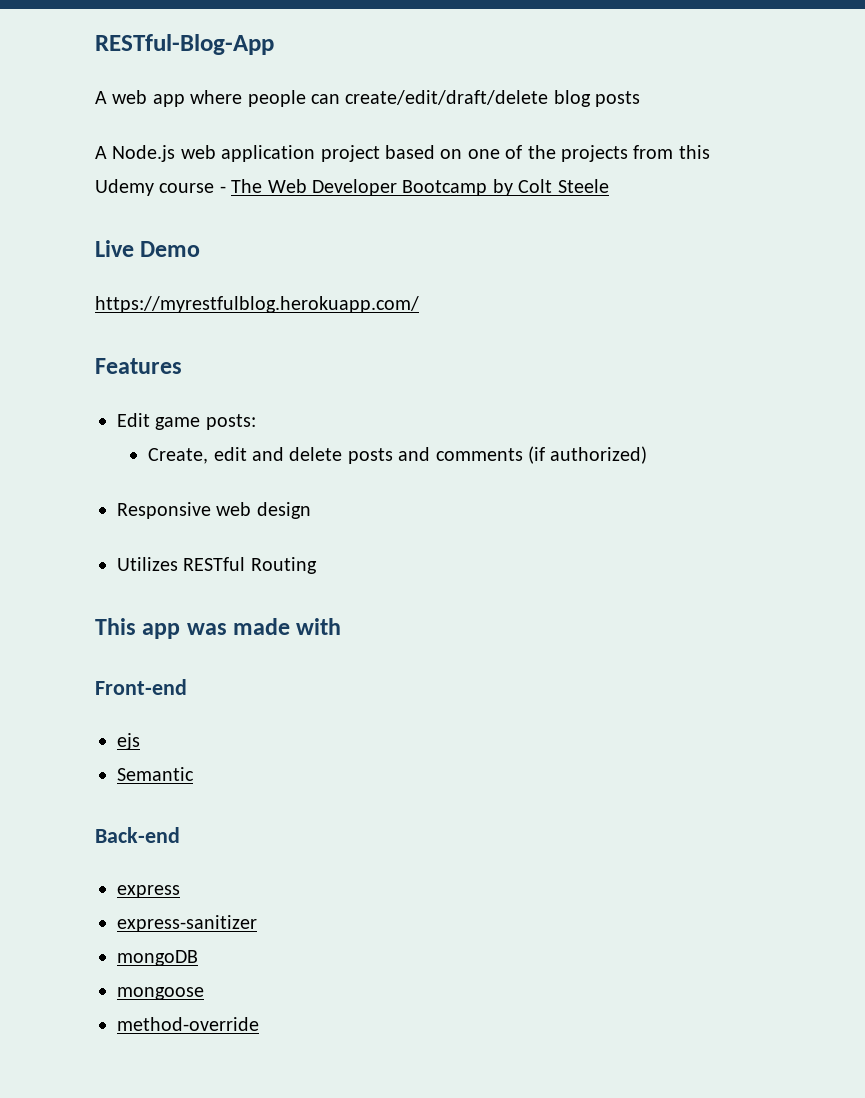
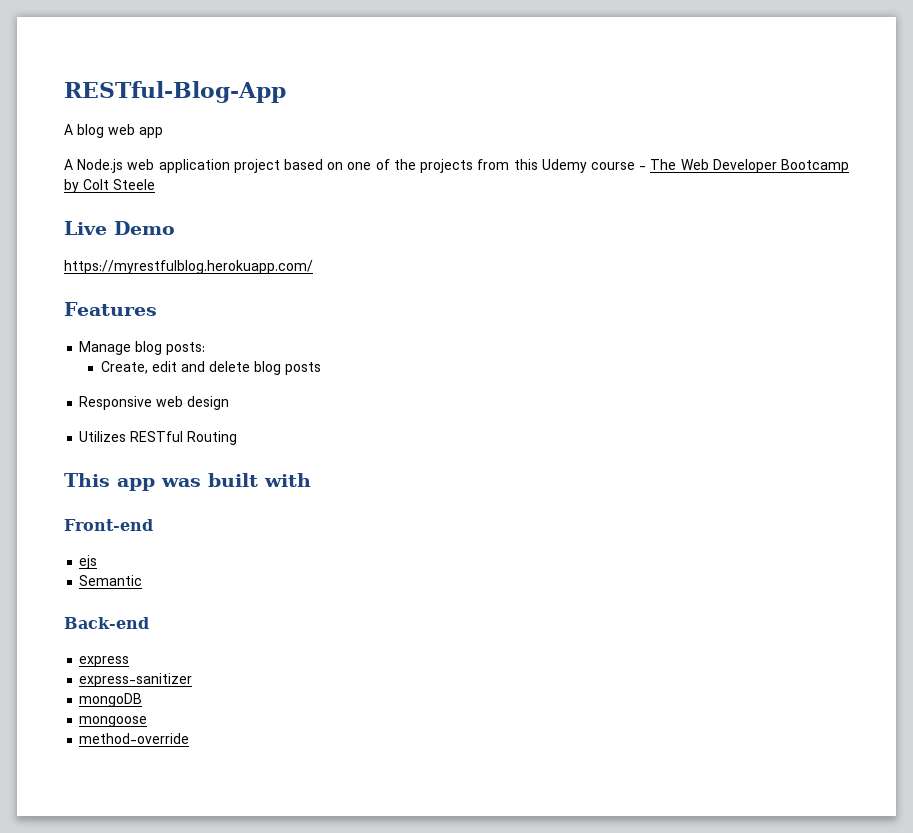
- A web app where people can create/edit/draft/delete blog posts
+ A blog web app
- Edit game posts:
+ Manage blog posts:
- Create, edit and delete posts and comments (if authorized)
+ Create, edit and delete blog posts
- This app was made with
+ This app was built with

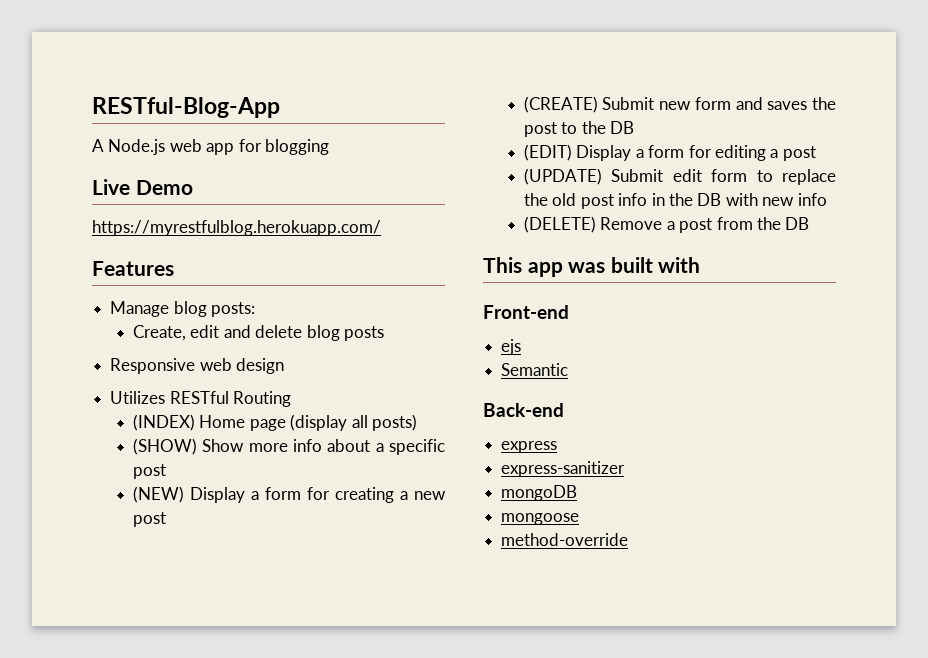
- A blog web app
- A Node.js web application project based on one of the projects from this Udemy course - The Web Developer Bootcamp by Colt Steele
+ A Node.js web app for blogging
+ (INDEX) Home page (display all posts)
+ (SHOW) Show more info about a specific post
+ (NEW) Display a form for creating a new post
+ (CREATE) Submit new form and saves the post to the DB
+ (EDIT) Display a form for editing a post
+ (UPDATE) Submit edit form to replace the old post info in the DB with new info
+ (DELETE) Remove a post from the DB

